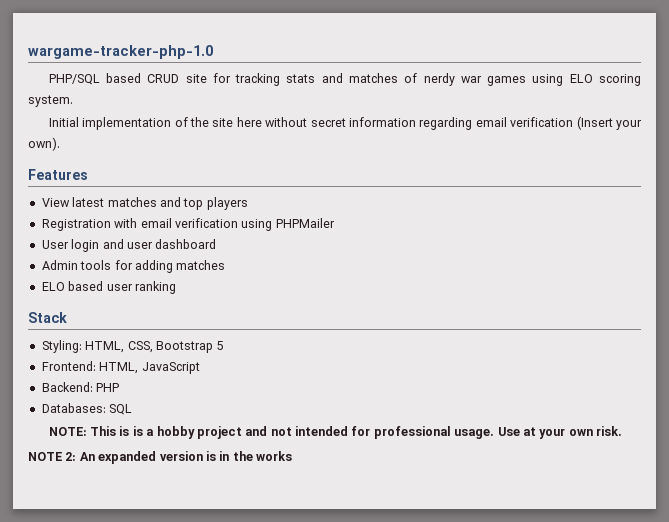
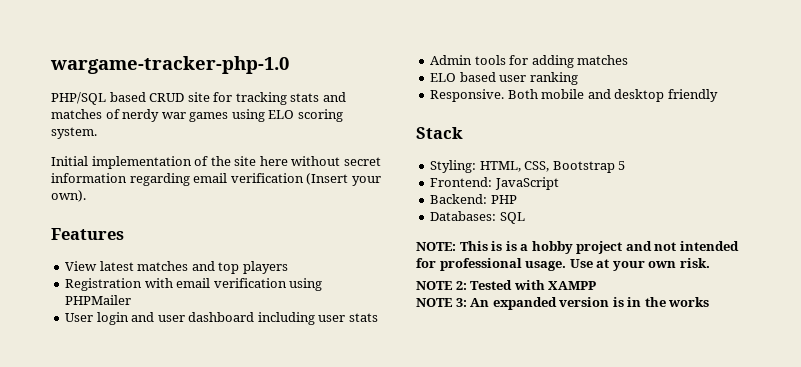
- User login and user dashboard
+ User login and user dashboard including user stats
+ Responsive. Both mobile and desktop friendly
- Frontend: HTML, JavaScript
+ Frontend: JavaScript
- NOTE 2: An expanded version is in the works
+ NOTE 2: Tested with XAMPP
+ NOTE 3: An expanded version is in the works

